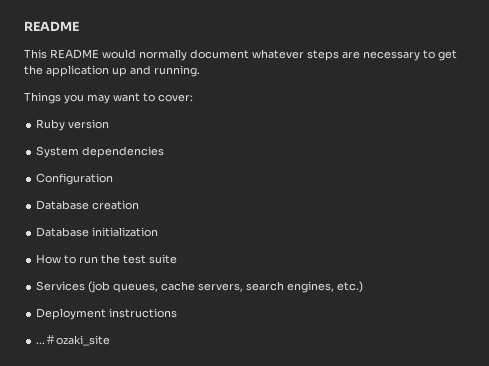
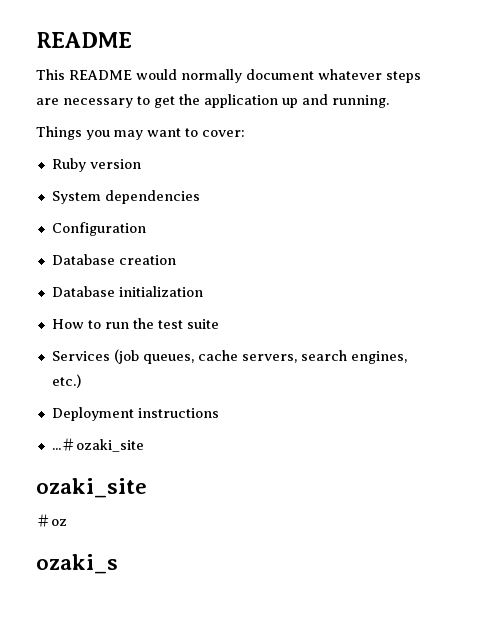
  ＃ozaki_site
+ ozaki_site
+ ＃oz
+ ozaki_s

